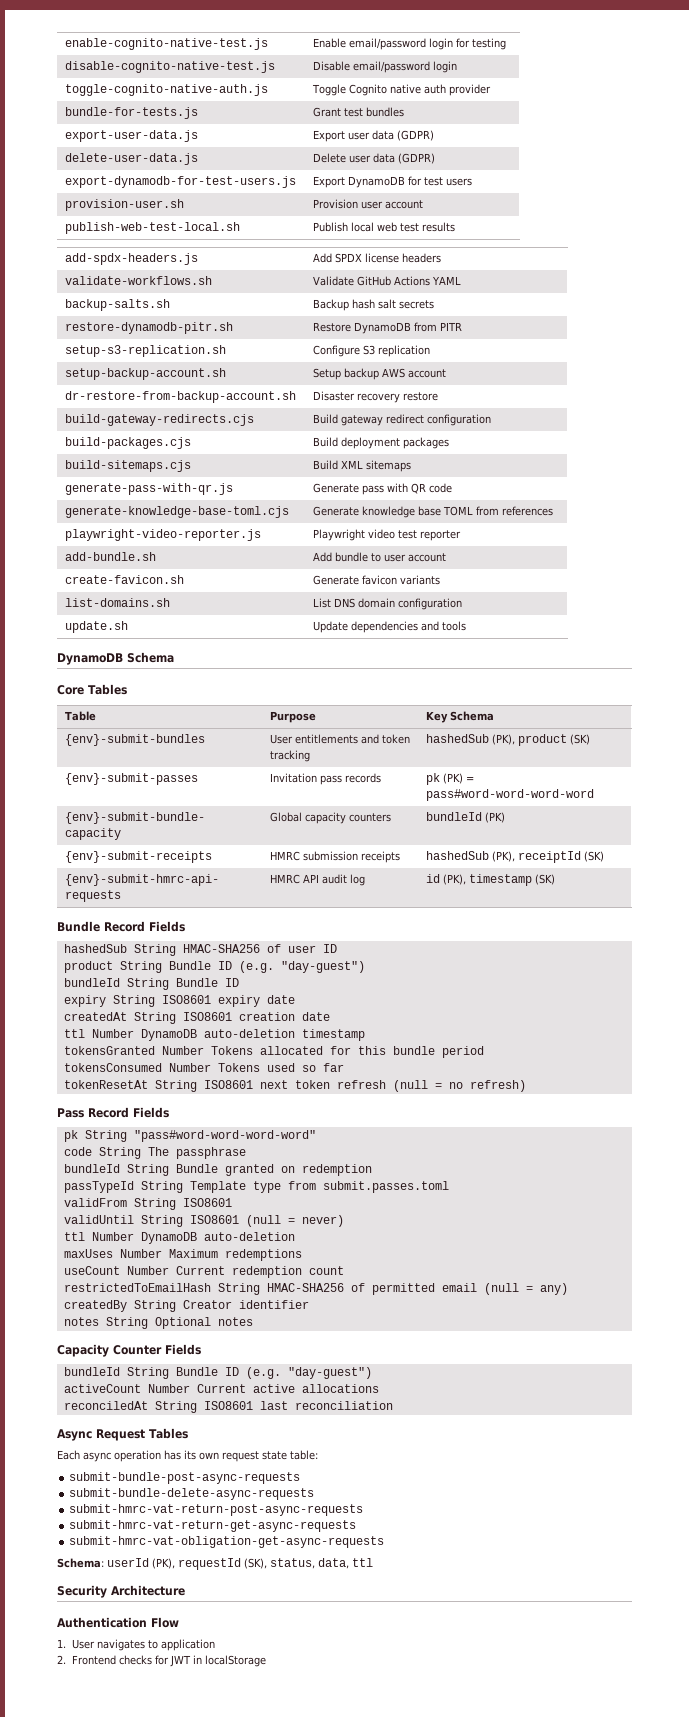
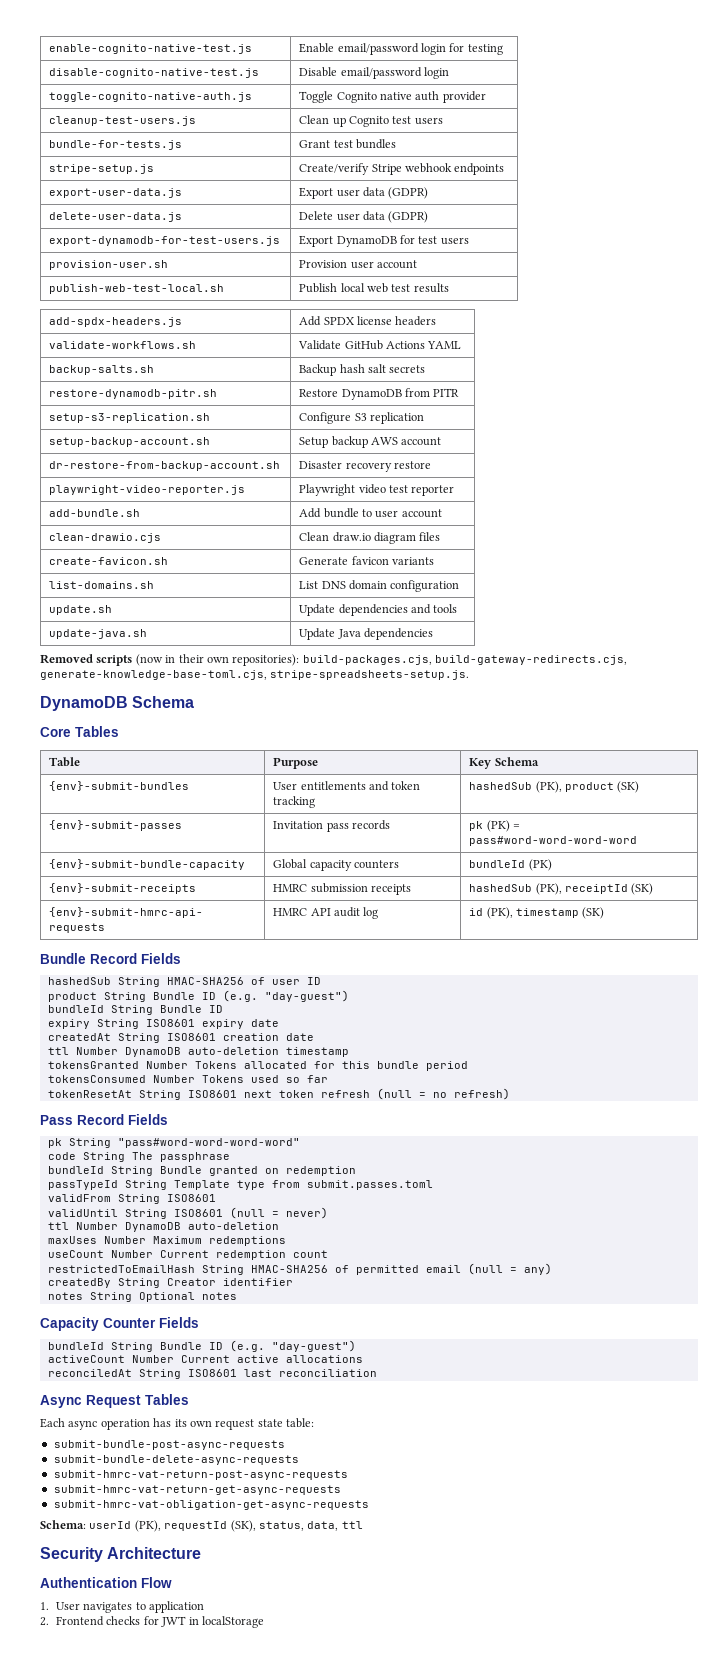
+ cleanup-test-users.js | Clean up Cognito test users
+ stripe-setup.js | Create/verify Stripe webhook endpoints
- build-gateway-redirects.cjs | Build gateway redirect configuration
- build-packages.cjs | Build deployment packages
- build-sitemaps.cjs | Build XML sitemaps
- generate-pass-with-qr.js | Generate pass with QR code
- generate-knowledge-base-toml.cjs | Generate knowledge base TOML from references
+ clean-drawio.cjs | Clean draw.io diagram files
+ update-java.sh | Update Java dependencies
+ Removed scripts (now in their own repositories): build-packages.cjs, build-gateway-redirects.cjs, generate-knowledge-base-toml.cjs, stripe-spreadsheets-setup.js.

